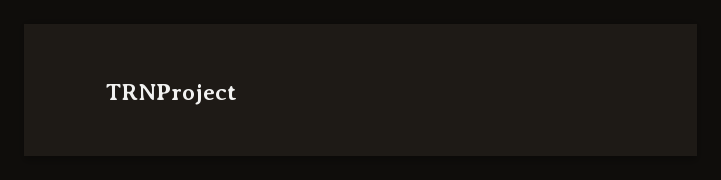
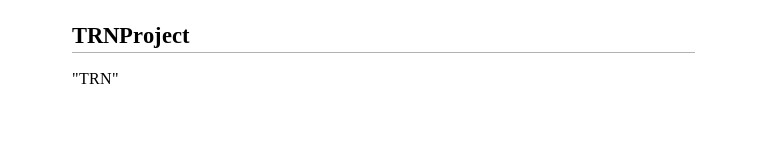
+ "TRN"

